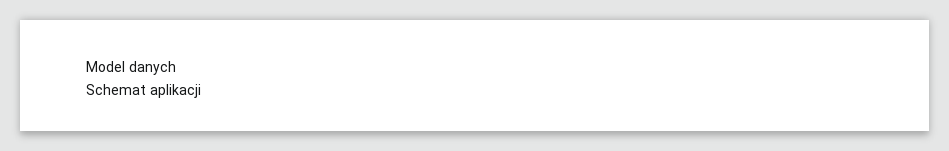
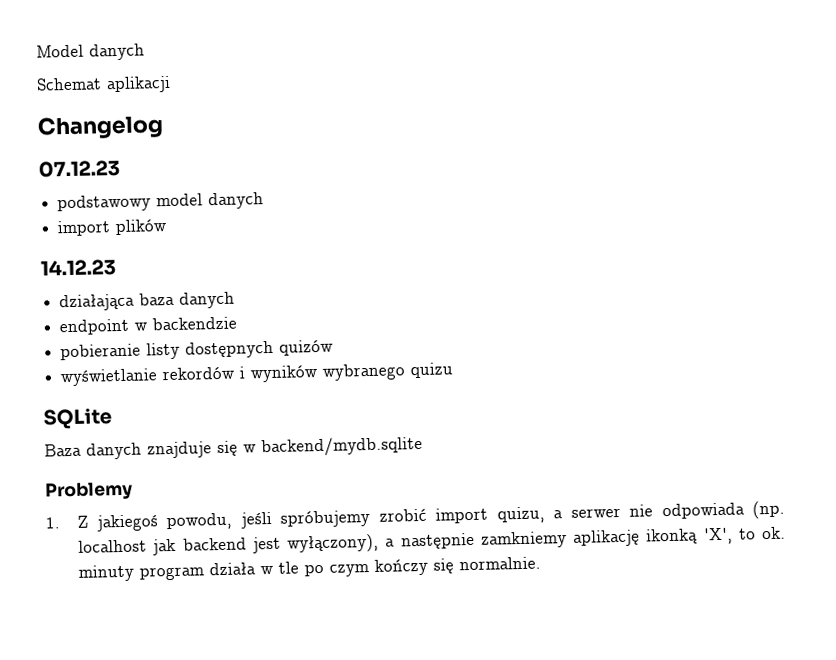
+ Changelog
+ 07.12.23
+ podstawowy model danych
+ import plików
+ 14.12.23
+ działająca baza danych
+ endpoint w backendzie
+ pobieranie listy dostępnych quizów
+ wyświetlanie rekordów i wyników wybranego quizu
+ SQLite
+ Baza danych znajduje się w backend/mydb.sqlite
+ Problemy
+ 1. Z jakiegoś powodu, jeśli spróbujemy zrobić import quizu, a serwer nie odpowiada (np. localhost jak backend jest wyłączony), a następnie zamkniemy aplikację ikonką 'X', to ok. minuty program działa w tle po czym kończy się normalnie.

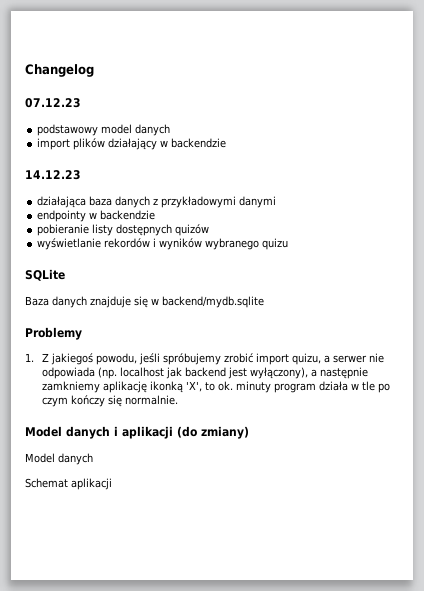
- Model danych
- Schemat aplikacji
- import plików
+ import plików działający w backendzie
- działająca baza danych
- endpoint w backendzie
+ działająca baza danych z przykładowymi danymi
+ endpointy w backendzie
+ Model danych i aplikacji (do zmiany)
+ Model danych
+ Schemat aplikacji

